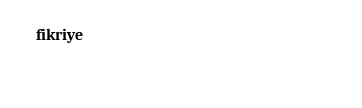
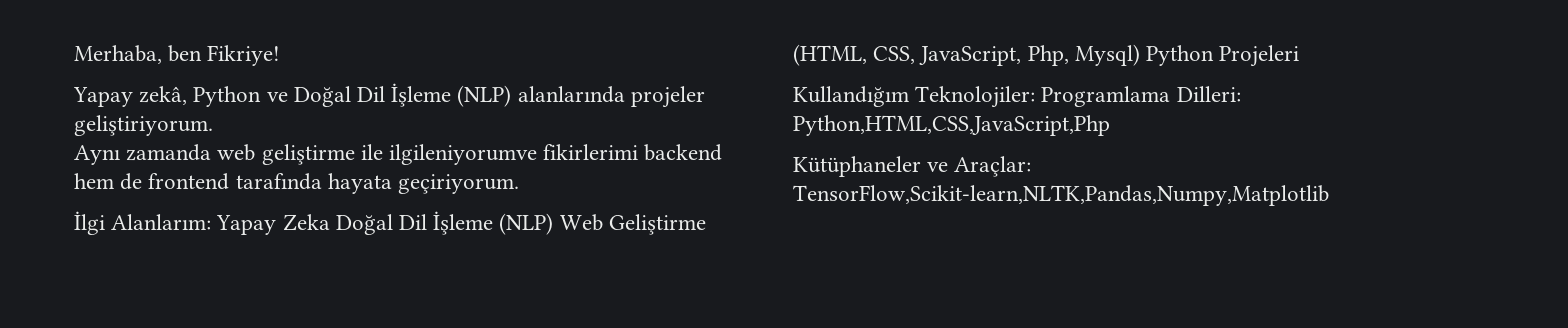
- fikriye
+ Merhaba, ben Fikriye!
+ Yapay zekâ, Python ve Doğal Dil İşleme (NLP) alanlarında projeler geliştiriyorum.
+ Aynı zamanda web geliştirme ile ilgileniyorumve fikirlerimi backend hem de frontend tarafında hayata geçiriyorum.
+ İlgi Alanlarım: Yapay Zeka Doğal Dil İşleme (NLP) Web Geliştirme (HTML, CSS, JavaScript, Php, Mysql) Python Projeleri
+ Kullandığım Teknolojiler: Programlama Dilleri: Python,HTML,CSS,JavaScript,Php
+ Kütüphaneler ve Araçlar: TensorFlow,Scikit-learn,NLTK,Pandas,Numpy,Matplotlib

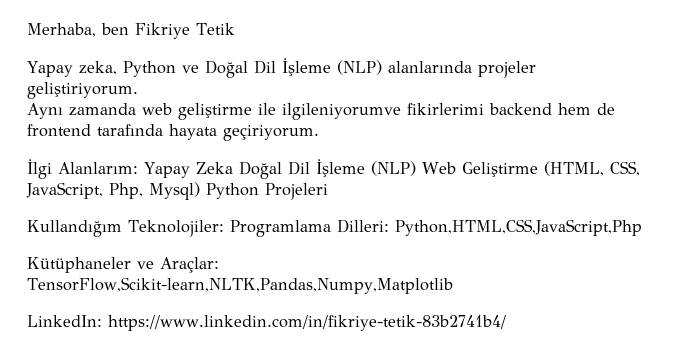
- Merhaba, ben Fikriye!
- Yapay zekâ, Python ve Doğal Dil İşleme (NLP) alanlarında projeler geliştiriyorum.
+ Merhaba, ben Fikriye Tetik
+ Yapay zeka, Python ve Doğal Dil İşleme (NLP) alanlarında projeler geliştiriyorum.
+ LinkedIn: https://www.linkedin.com/in/fikriye-tetik-83b2741b4/

